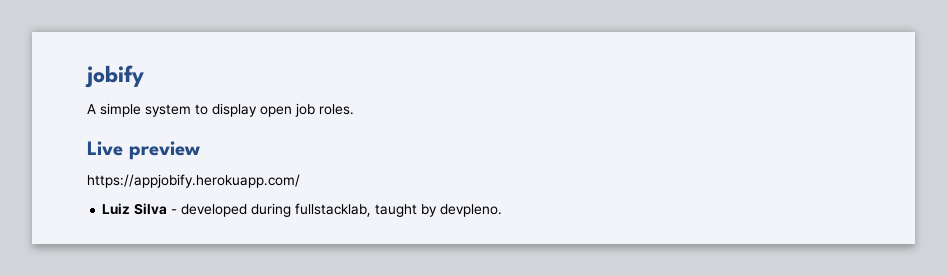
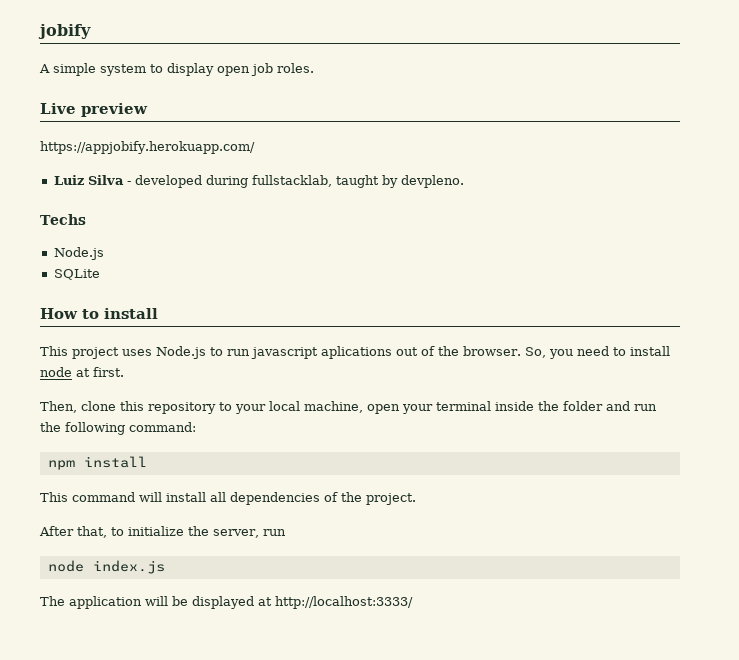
+ Techs
+ Node.js
+ SQLite
+ How to install
+ This project uses Node.js to run javascript aplications out of the browser. So, you need to install node at first.
+ Then, clone this repository to your local machine, open your terminal inside the folder and run the following command:
+ npm install
+ This command will install all dependencies of the project.
+ After that, to initialize the server, run
+ node index.js
+ The application will be displayed at http://localhost:3333/

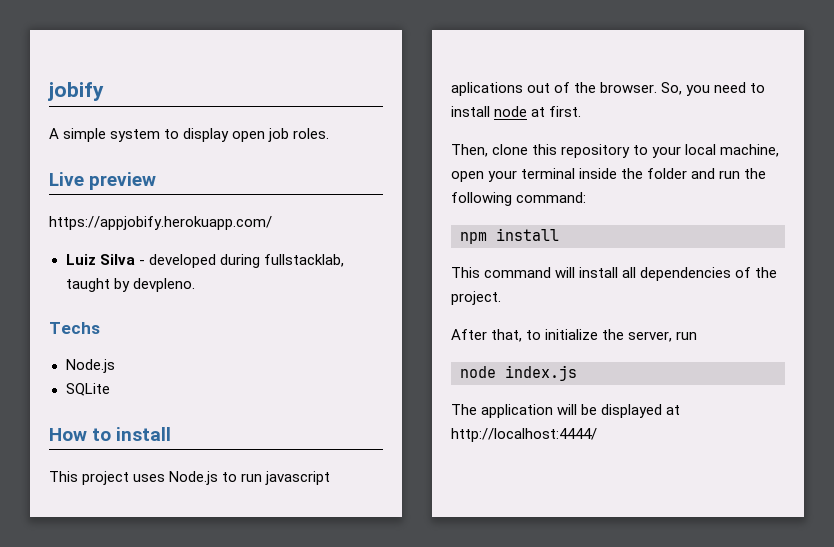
- The application will be displayed at http://localhost:3333/
+ The application will be displayed at http://localhost:4444/

